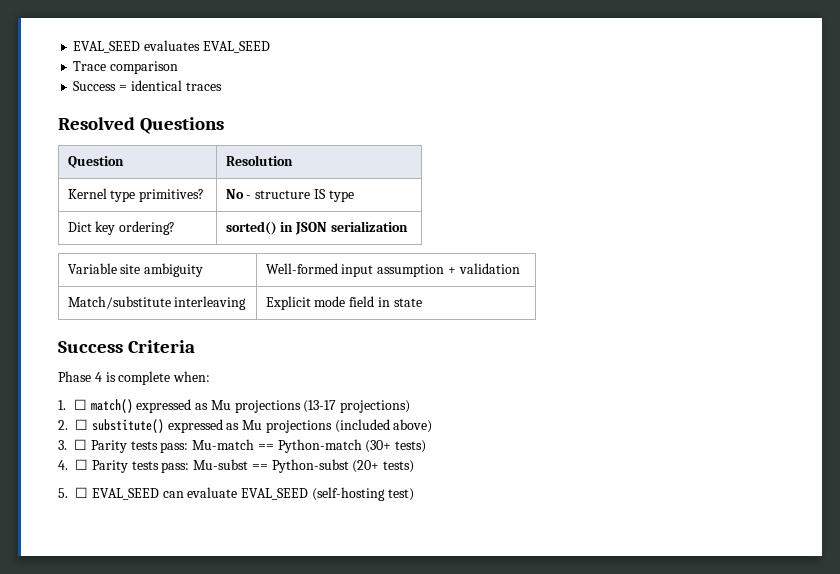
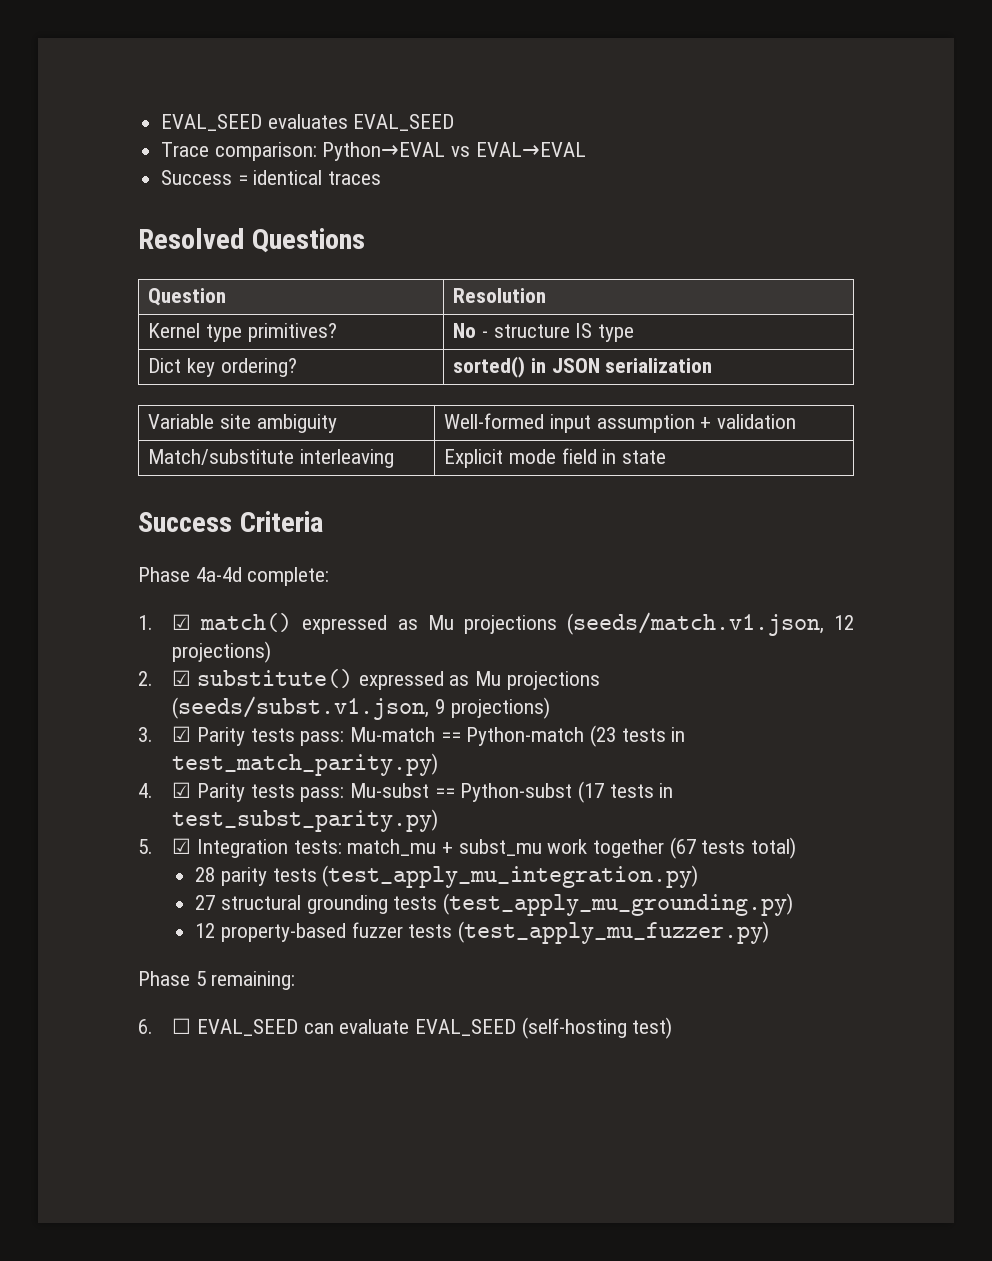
- Trace comparison
+ Trace comparison: Python→EVAL vs EVAL→EVAL
- Phase 4 is complete when:
+ Phase 4a-4d complete:
- 1. ☐ match() expressed as Mu projections (13-17 projections)
+ 1. ☑ match() expressed as Mu projections (seeds/match.v1.json, 12 projections)
- 2. ☐ substitute() expressed as Mu projections (included above)
+ 2. ☑ substitute() expressed as Mu projections (seeds/subst.v1.json, 9 projections)
- 3. ☐ Parity tests pass: Mu-match == Python-match (30+ tests)
+ 3. ☑ Parity tests pass: Mu-match == Python-match (23 tests in test_match_parity.py)
- 4. ☐ Parity tests pass: Mu-subst == Python-subst (20+ tests)
- 5. ☐ EVAL_SEED can evaluate EVAL_SEED (self-hosting test)
+ 4. ☑ Parity tests pass: Mu-subst == Python-subst (17 tests in test_subst_parity.py)
+ 5. ☑ Integration tests: match_mu + subst_mu work together (67 tests total)
+ 28 parity tests (test_apply_mu_integration.py)
+ 27 structural grounding tests (test_apply_mu_grounding.py)
+ 12 property-based fuzzer tests (test_apply_mu_fuzzer.py)
+ Phase 5 remaining:
+ 6. ☐ EVAL_SEED can evaluate EVAL_SEED (self-hosting test)

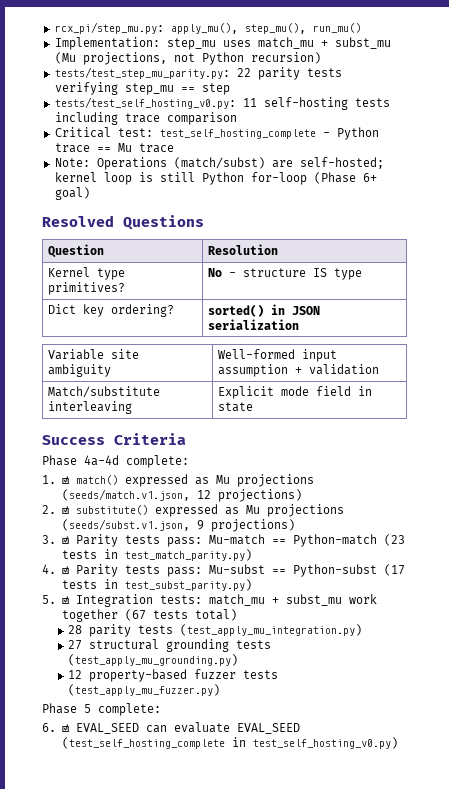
- EVAL_SEED evaluates EVAL_SEED
- Trace comparison: Python→EVAL vs EVAL→EVAL
- Success = identical traces
+ rcx_pi/step_mu.py: apply_mu(), step_mu(), run_mu()
+ Implementation: step_mu uses match_mu + subst_mu (Mu projections, not Python recursion)
+ tests/test_step_mu_parity.py: 22 parity tests verifying step_mu == step
+ tests/test_self_hosting_v0.py: 11 self-hosting tests including trace comparison
+ Critical test: test_self_hosting_complete - Python trace == Mu trace
+ Note: Operations (match/subst) are self-hosted; kernel loop is still Python for-loop (Phase 6+ goal)
- Phase 5 remaining:
+ Phase 5 complete:
- 6. ☐ EVAL_SEED can evaluate EVAL_SEED (self-hosting test)
+ 6. ☑ EVAL_SEED can evaluate EVAL_SEED (test_self_hosting_complete in test_self_hosting_v0.py)

